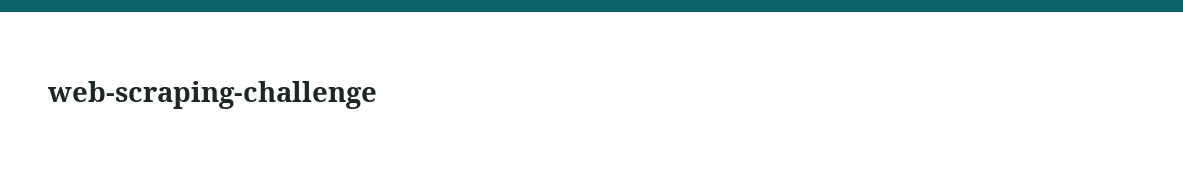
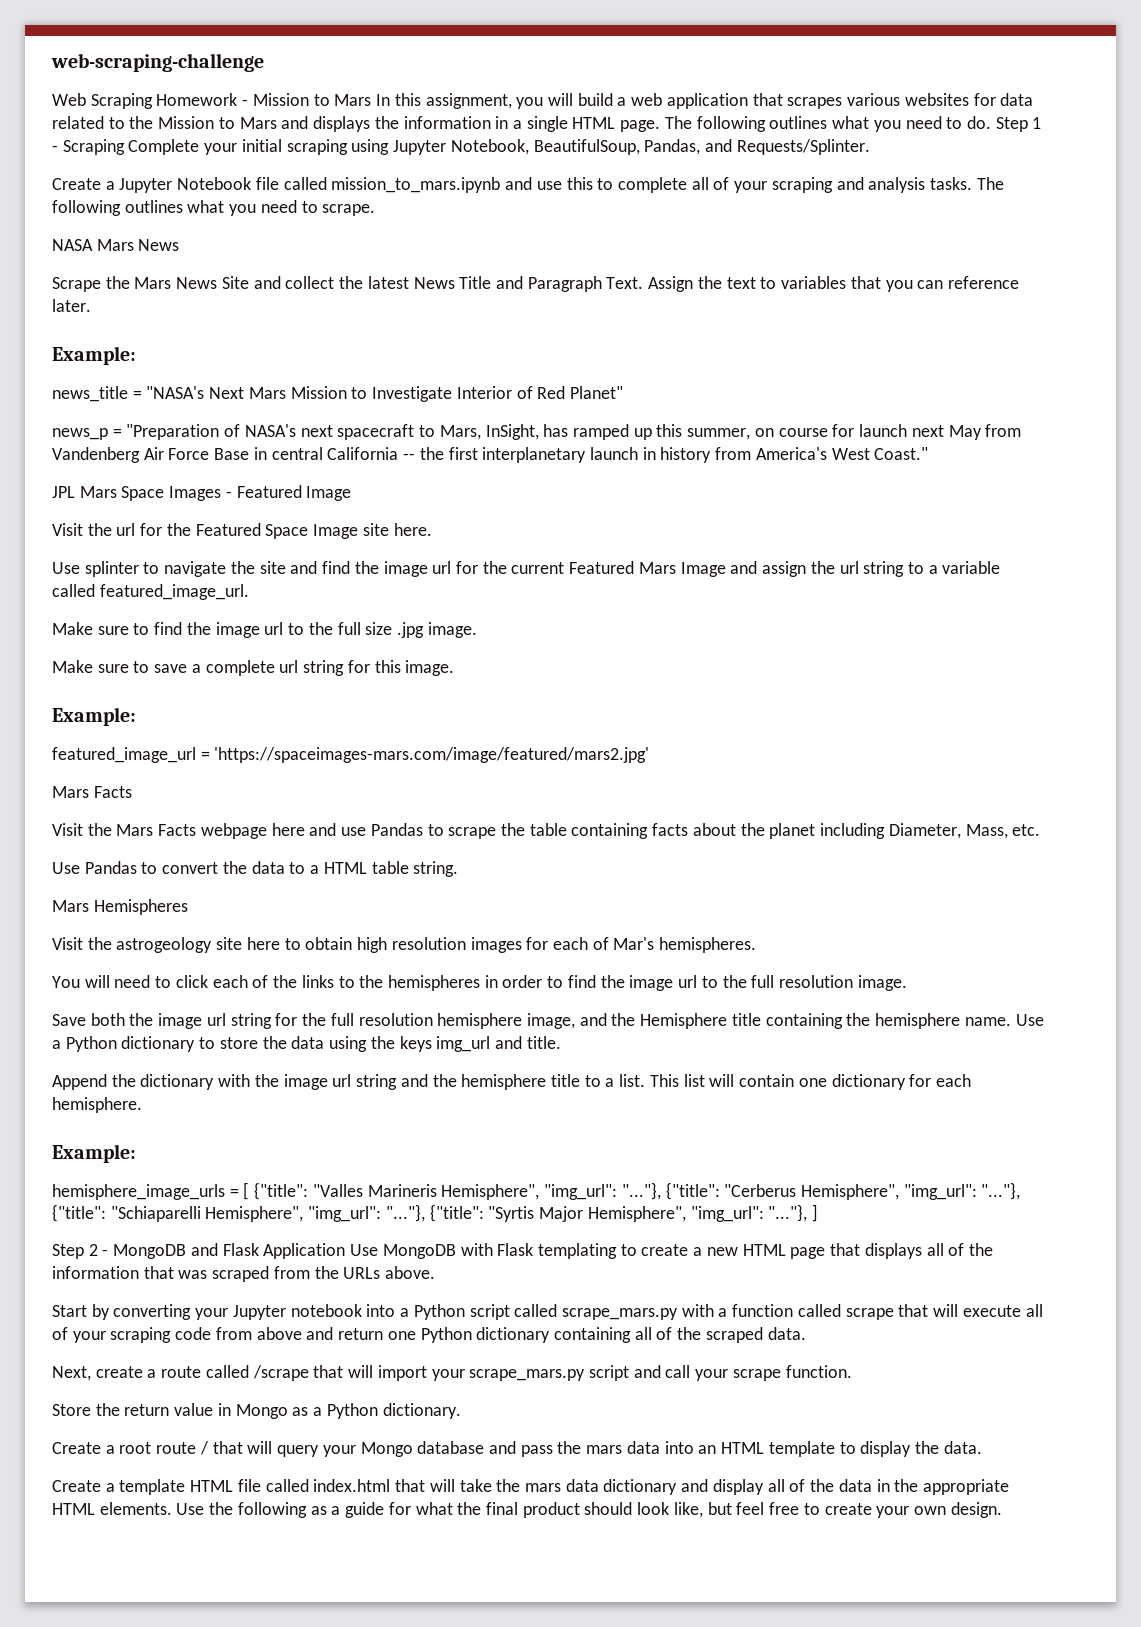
+ Web Scraping Homework - Mission to Mars In this assignment, you will build a web application that scrapes various websites for data related to the Mission to Mars and displays the information in a single HTML page. The following outlines what you need to do. Step 1 - Scraping Complete your initial scraping using Jupyter Notebook, BeautifulSoup, Pandas, and Requests/Splinter.
+ Create a Jupyter Notebook file called mission_to_mars.ipynb and use this to complete all of your scraping and analysis tasks. The following outlines what you need to scrape.
+ NASA Mars News
+ Scrape the Mars News Site and collect the latest News Title and Paragraph Text. Assign the text to variables that you can reference later.
+ Example:
+ news_title = "NASA's Next Mars Mission to Investigate Interior of Red Planet"
+ news_p = "Preparation of NASA's next spacecraft to Mars, InSight, has ramped up this summer, on course for launch next May from Vandenberg Air Force Base in central California -- the first interplanetary launch in history from America's West Coast."
+ JPL Mars Space Images - Featured Image
+ Visit the url for the Featured Space Image site here.
+ Use splinter to navigate the site and find the image url for the current Featured Mars Image and assign the url string to a variable called featured_image_url.
+ Make sure to find the image url to the full size .jpg image.
+ Make sure to save a complete url string for this image.
+ Example:
+ featured_image_url = 'https://spaceimages-mars.com/image/featured/mars2.jpg'
+ Mars Facts
+ Visit the Mars Facts webpage here and use Pandas to scrape the table containing facts about the planet including Diameter, Mass, etc.
+ Use Pandas to convert the data to a HTML table string.
+ Mars Hemispheres
+ Visit the astrogeology site here to obtain high resolution images for each of Mar's hemispheres.
+ You will need to click each of the links to the hemispheres in order to find the image url to the full resolution image.
+ Save both the image url string for the full resolution hemisphere image, and the Hemisphere title containing the hemisphere name. Use a Python dictionary to store the data using the keys img_url and title.
+ Append the dictionary with the image url string and the hemisphere title to a list. This list will contain one dictionary for each hemisphere.
+ Example:
+ hemisphere_image_urls = [ {"title": "Valles Marineris Hemisphere", "img_url": "..."}, {"title": "Cerberus Hemisphere", "img_url": "..."}, {"title": "Schiaparelli Hemisphere", "img_url": "..."}, {"title": "Syrtis Major Hemisphere", "img_url": "..."}, ]
+ Step 2 - MongoDB and Flask Application Use MongoDB with Flask templating to create a new HTML page that displays all of the information that was scraped from the URLs above.
+ Start by converting your Jupyter notebook into a Python script called scrape_mars.py with a function called scrape that will execute all of your scraping code from above and return one Python dictionary containing all of the scraped data.
+ Next, create a route called /scrape that will import your scrape_mars.py script and call your scrape function.
+ Store the return value in Mongo as a Python dictionary.
+ Create a root route / that will query your Mongo database and pass the mars data into an HTML template to display the data.
+ Create a template HTML file called index.html that will take the mars data dictionary and display all of the data in the appropriate HTML elements. Use the following as a guide for what the final product should look like, but feel free to create your own design.

